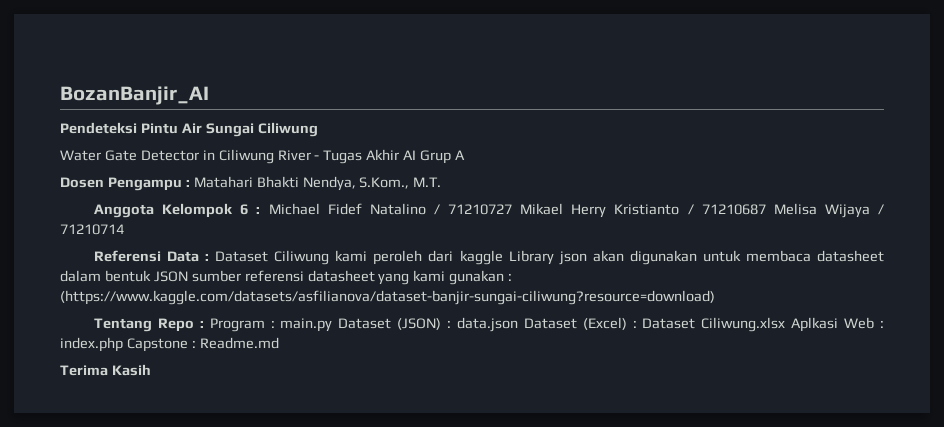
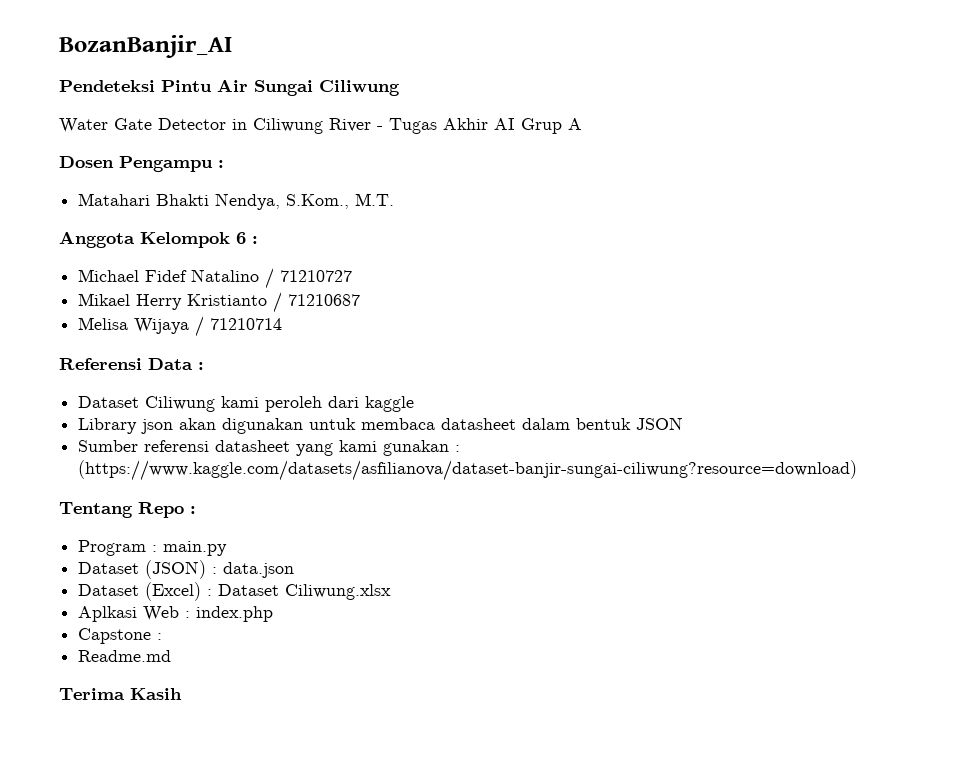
- Dosen Pengampu : Matahari Bhakti Nendya, S.Kom., M.T.
+ Dosen Pengampu :
+ Matahari Bhakti Nendya, S.Kom., M.T.
- Anggota Kelompok 6 : Michael Fidef Natalino / 71210727 Mikael Herry Kristianto / 71210687 Melisa Wijaya / 71210714
+ Anggota Kelompok 6 :
+ Michael Fidef Natalino / 71210727
+ Mikael Herry Kristianto / 71210687
+ Melisa Wijaya / 71210714
- Referensi Data : Dataset Ciliwung kami peroleh dari kaggle Library json akan digunakan untuk membaca datasheet dalam bentuk JSON sumber referensi datasheet yang kami gunakan : (https://www.kaggle.com/datasets/asfilianova/dataset-banjir-sungai-ciliwung?resource=download)
+ Referensi Data :
+ Dataset Ciliwung kami peroleh dari kaggle
+ Library json akan digunakan untuk membaca datasheet dalam bentuk JSON
+ Sumber referensi datasheet yang kami gunakan : (https://www.kaggle.com/datasets/asfilianova/dataset-banjir-sungai-ciliwung?resource=download)
- Tentang Repo : Program : main.py Dataset (JSON) : data.json Dataset (Excel) : Dataset Ciliwung.xlsx Aplkasi Web : index.php Capstone : Readme.md
+ Tentang Repo :
+ Program : main.py
+ Dataset (JSON) : data.json
+ Dataset (Excel) : Dataset Ciliwung.xlsx
+ Aplkasi Web : index.php
+ Capstone :
+ Readme.md

